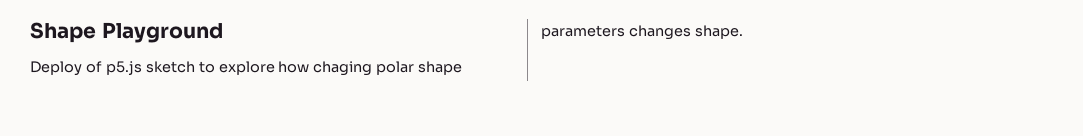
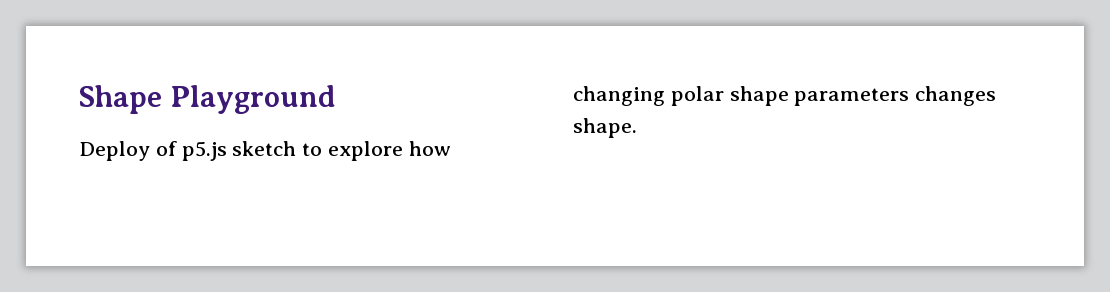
- Deploy of p5.js sketch to explore how chaging polar shape parameters changes shape.
+ Deploy of p5.js sketch to explore how changing polar shape parameters changes shape.

